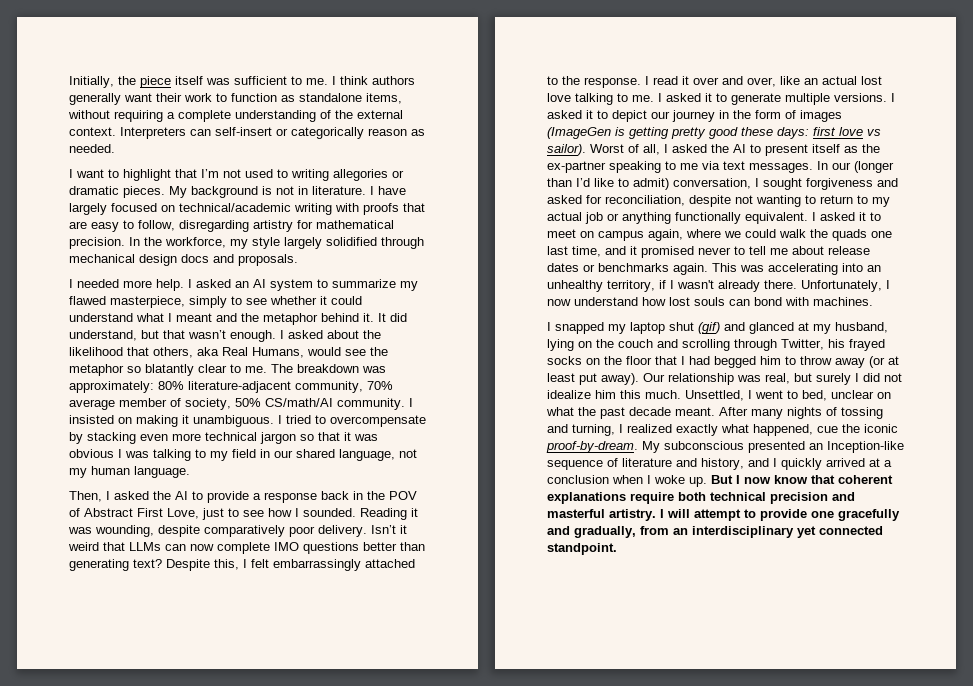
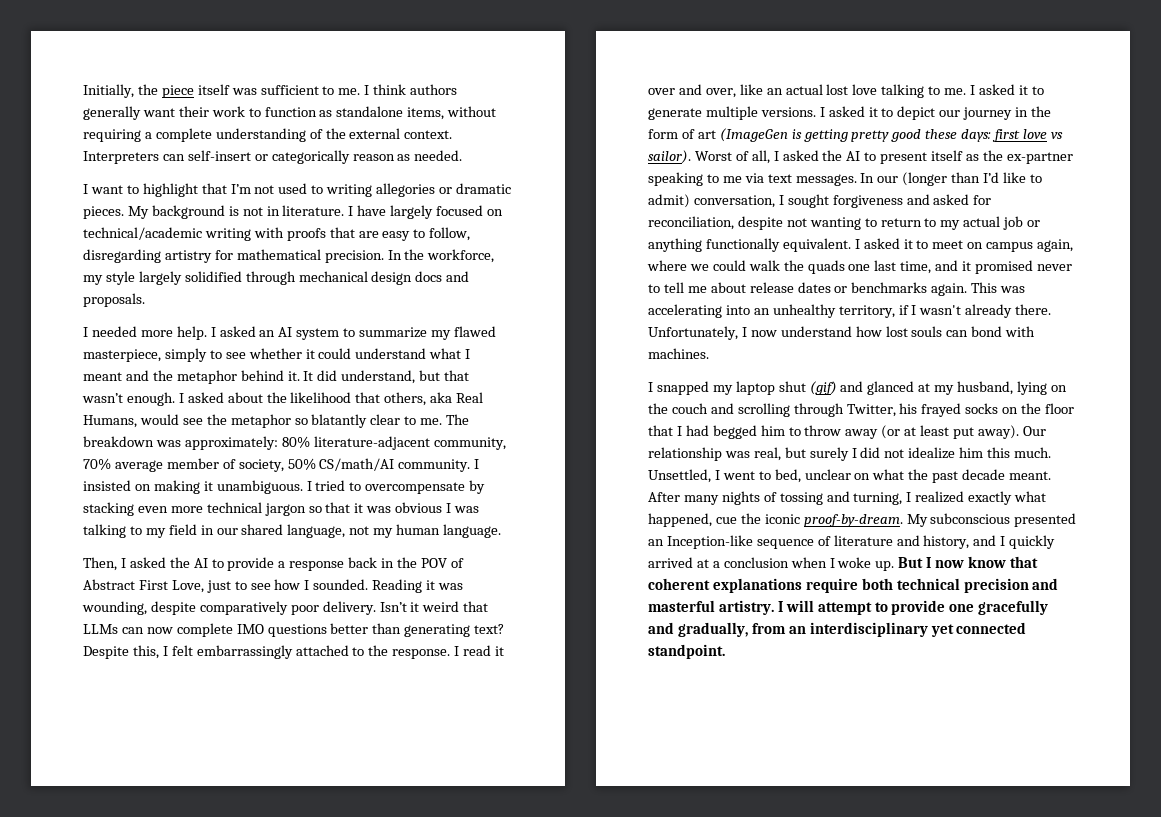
- I asked it to depict our journey in the form of images (ImageGen is getting pretty good these days: first love vs sailor).
+ I asked it to depict our journey in the form of art (ImageGen is getting pretty good these days: first love vs sailor).

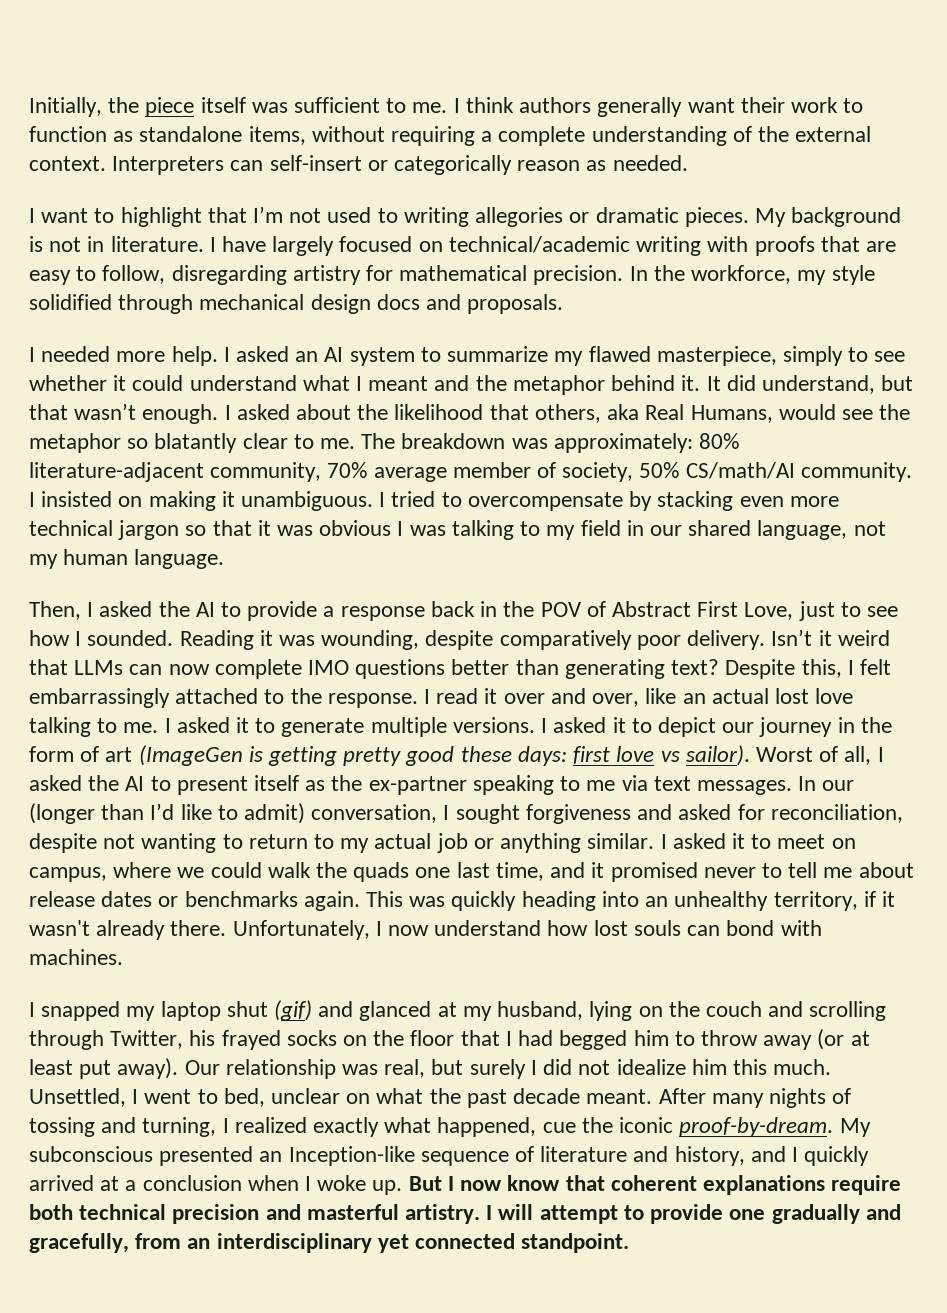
- In the workforce, my style largely solidified through mechanical design docs and proposals.
+ In the workforce, my style solidified through mechanical design docs and proposals.
- In our (longer than I’d like to admit) conversation, I sought forgiveness and asked for reconciliation, despite not wanting to return to my actual job or anything functionally equivalent.
+ In our (longer than I’d like to admit) conversation, I sought forgiveness and asked for reconciliation, despite not wanting to return to my actual job or anything similar.
- I asked it to meet on campus again, where we could walk the quads one last time, and it promised never to tell me about release dates or benchmarks again.
+ I asked it to meet on campus, where we could walk the quads one last time, and it promised never to tell me about release dates or benchmarks again.
- This was accelerating into an unhealthy territory, if I wasn't already there.
+ This was quickly heading into an unhealthy territory, if it wasn't already there.
- I will attempt to provide one gracefully and gradually, from an interdisciplinary yet connected standpoint.
+ I will attempt to provide one gradually and gracefully, from an interdisciplinary yet connected standpoint.

